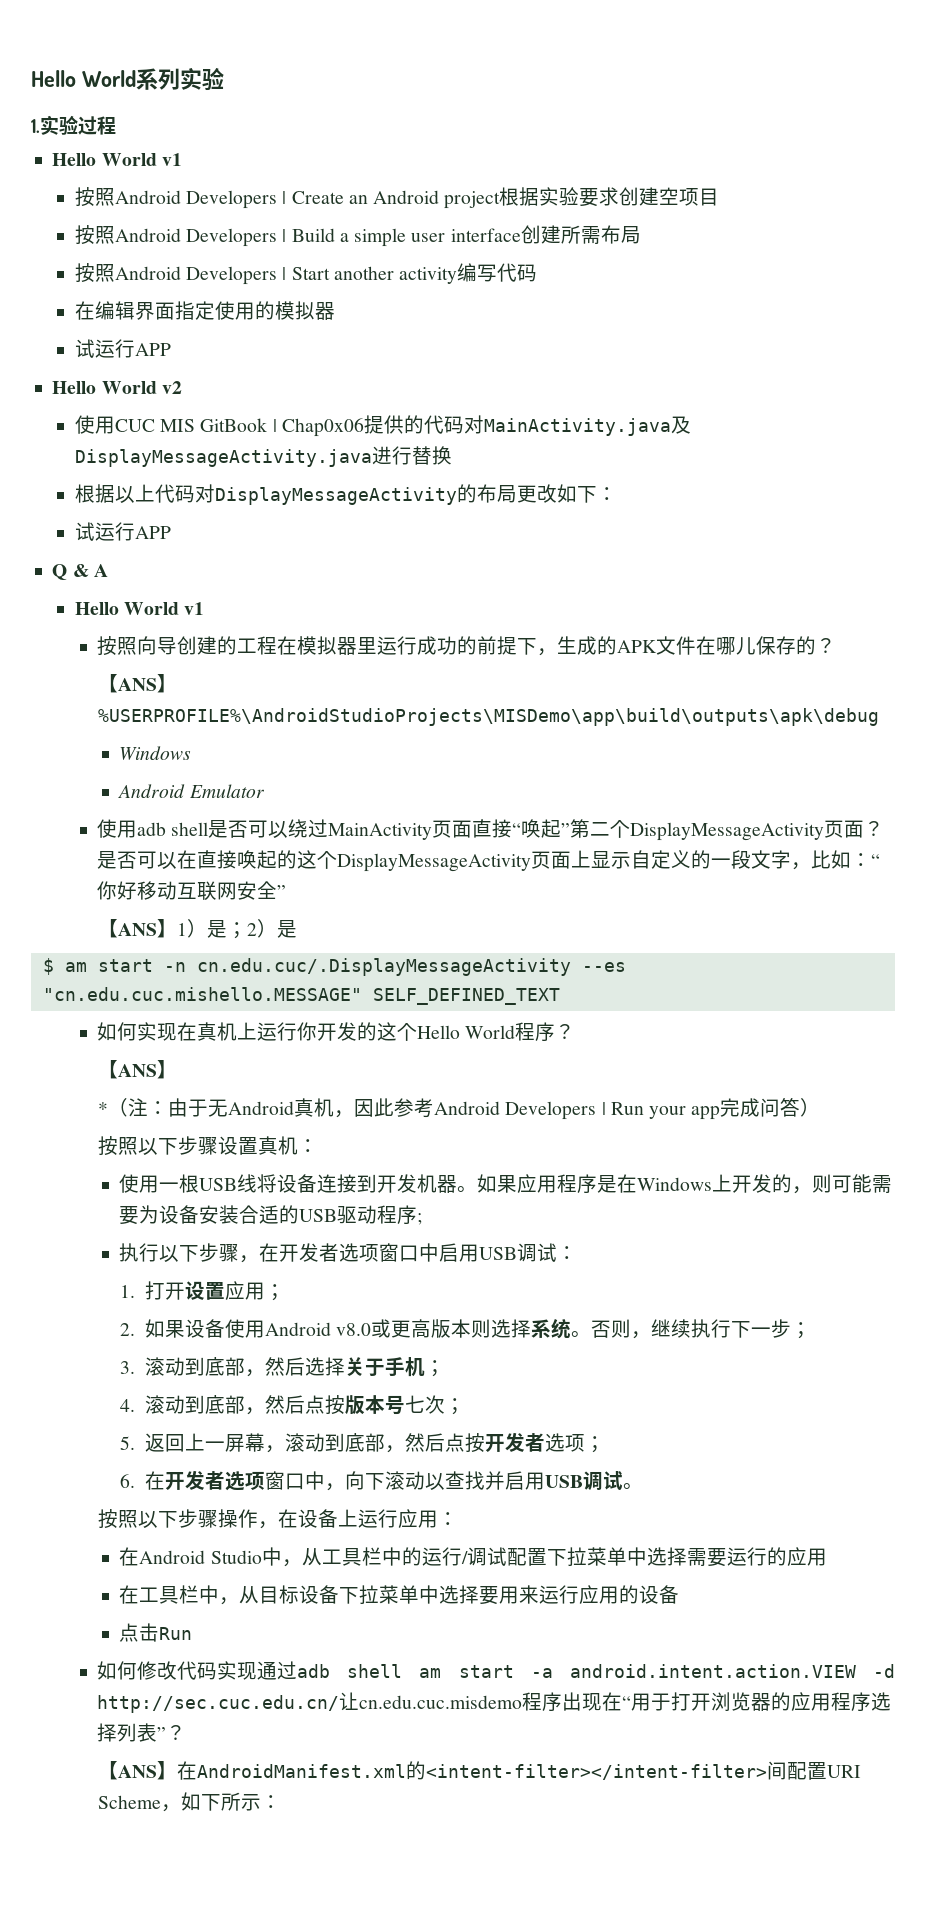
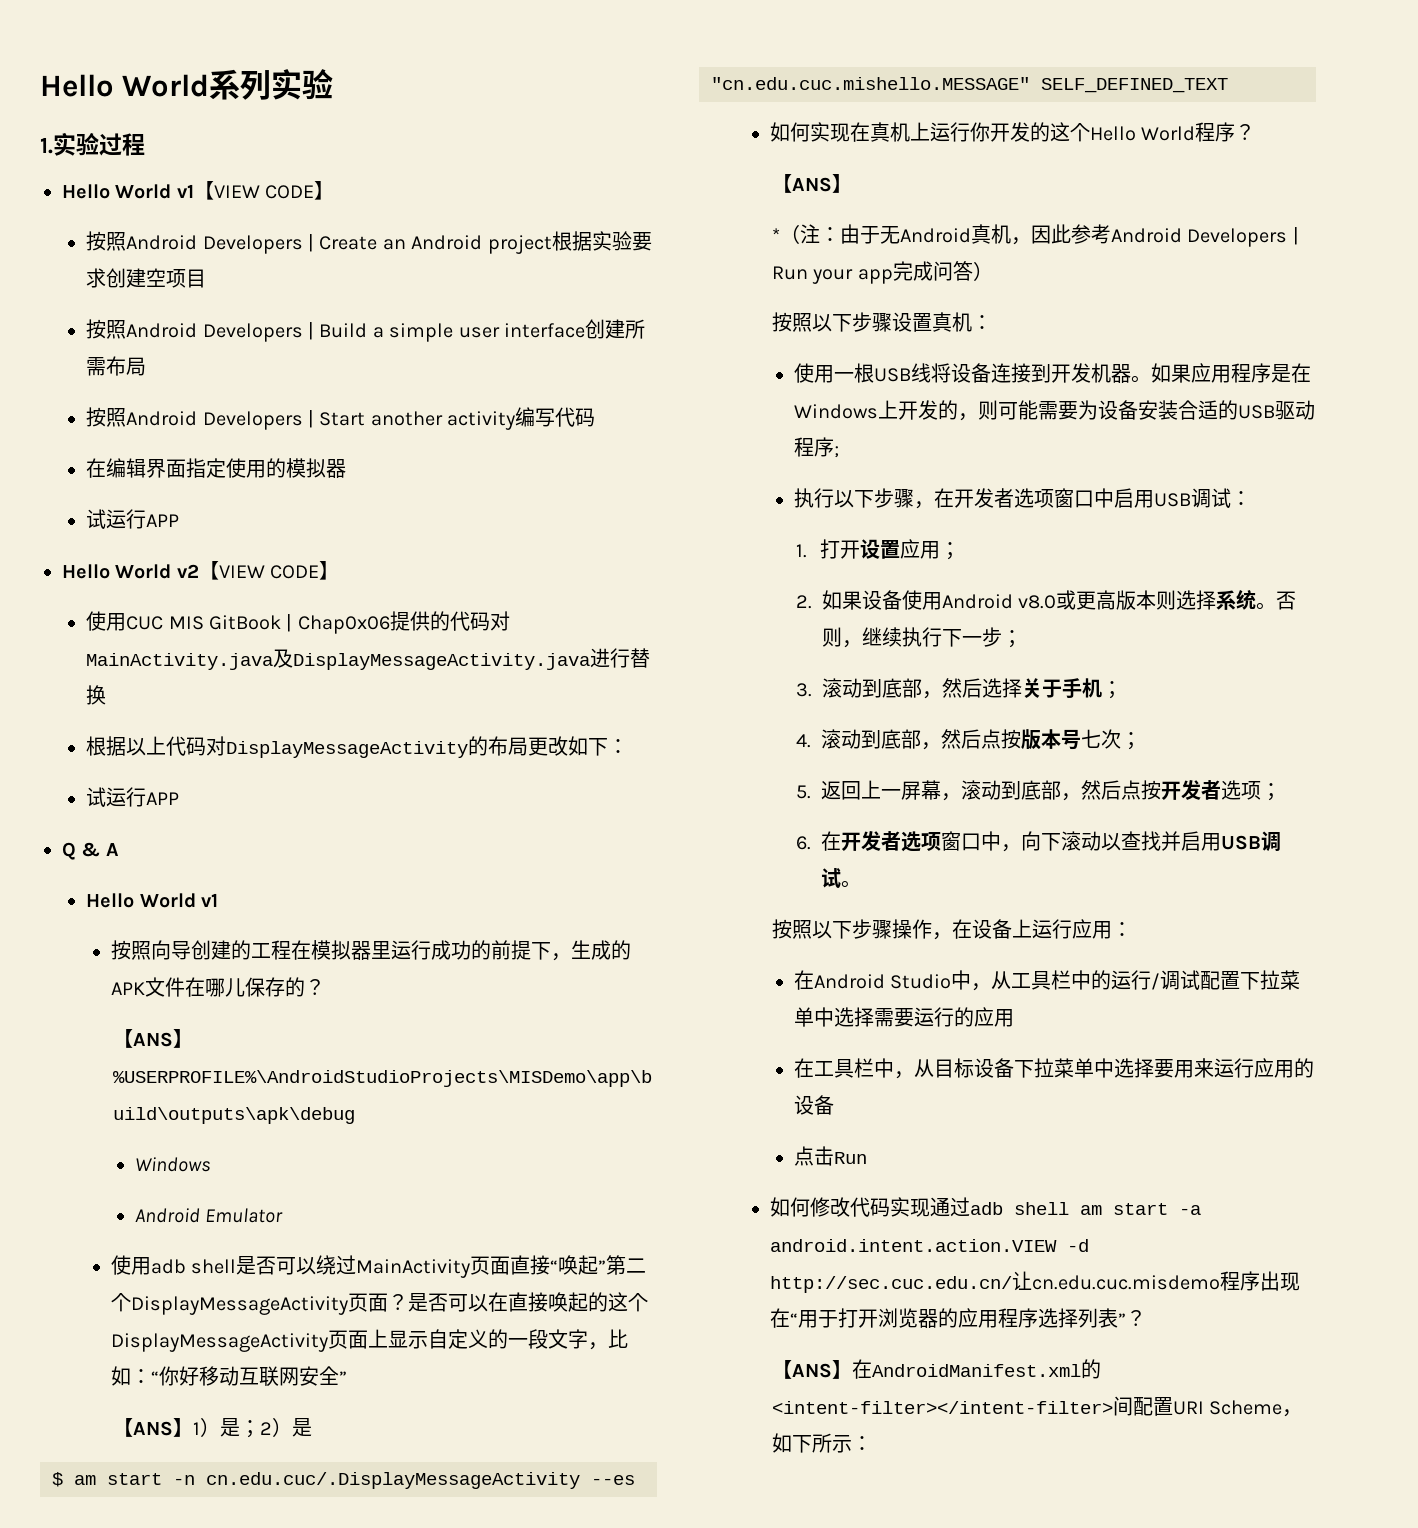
  1.实验过程
- Hello World v1
+ Hello World v1【VIEW CODE】
- Hello World v2
+ Hello World v2【VIEW CODE】

